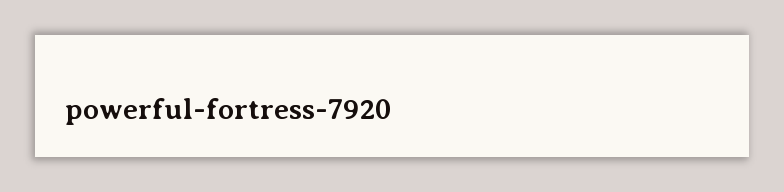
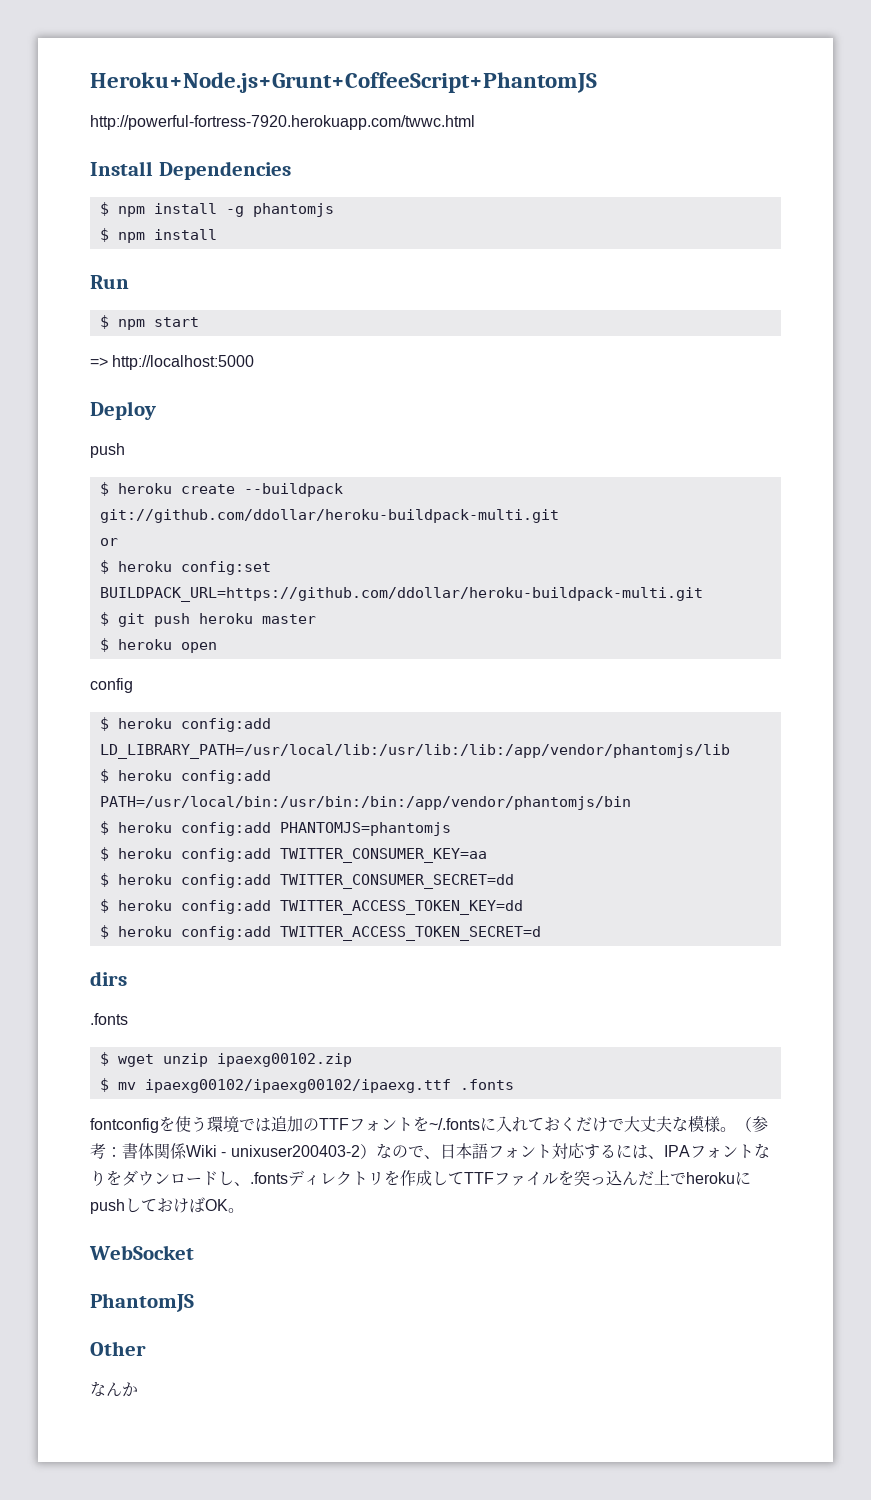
- powerful-fortress-7920
+ Heroku+Node.js+Grunt+CoffeeScript+PhantomJS
+ http://powerful-fortress-7920.herokuapp.com/twwc.html
+ Install Dependencies
+ $ npm install -g phantomjs
+ $ npm install
+ Run
+ $ npm start
+ => http://localhost:5000
+ Deploy
+ push
+ $ heroku create --buildpack git://github.com/ddollar/heroku-buildpack-multi.git
+ or
+ $ heroku config:set BUILDPACK_URL=https://github.com/ddollar/heroku-buildpack-multi.git
+ $ git push heroku master
+ $ heroku open
+ config
+ $ heroku config:add LD_LIBRARY_PATH=/usr/local/lib:/usr/lib:/lib:/app/vendor/phantomjs/lib
+ $ heroku config:add PATH=/usr/local/bin:/usr/bin:/bin:/app/vendor/phantomjs/bin
+ $ heroku config:add PHANTOMJS=phantomjs
+ $ heroku config:add TWITTER_CONSUMER_KEY=aa
+ $ heroku config:add TWITTER_CONSUMER_SECRET=dd
+ $ heroku config:add TWITTER_ACCESS_TOKEN_KEY=dd
+ $ heroku config:add TWITTER_ACCESS_TOKEN_SECRET=d
+ dirs
+ .fonts
+ $ wget unzip ipaexg00102.zip
+ $ mv ipaexg00102/ipaexg00102/ipaexg.ttf .fonts
+ fontconfigを使う環境では追加のTTFフォントを~/.fontsに入れておくだけで大丈夫な模様。（参考：書体関係Wiki - unixuser200403-2）なので、日本語フォント対応するには、IPAフォントなりをダウンロードし、.fontsディレクトリを作成してTTFファイルを突っ込んだ上でherokuにpushしておけばOK。
+ WebSocket
+ PhantomJS
+ Other
+ なんか

